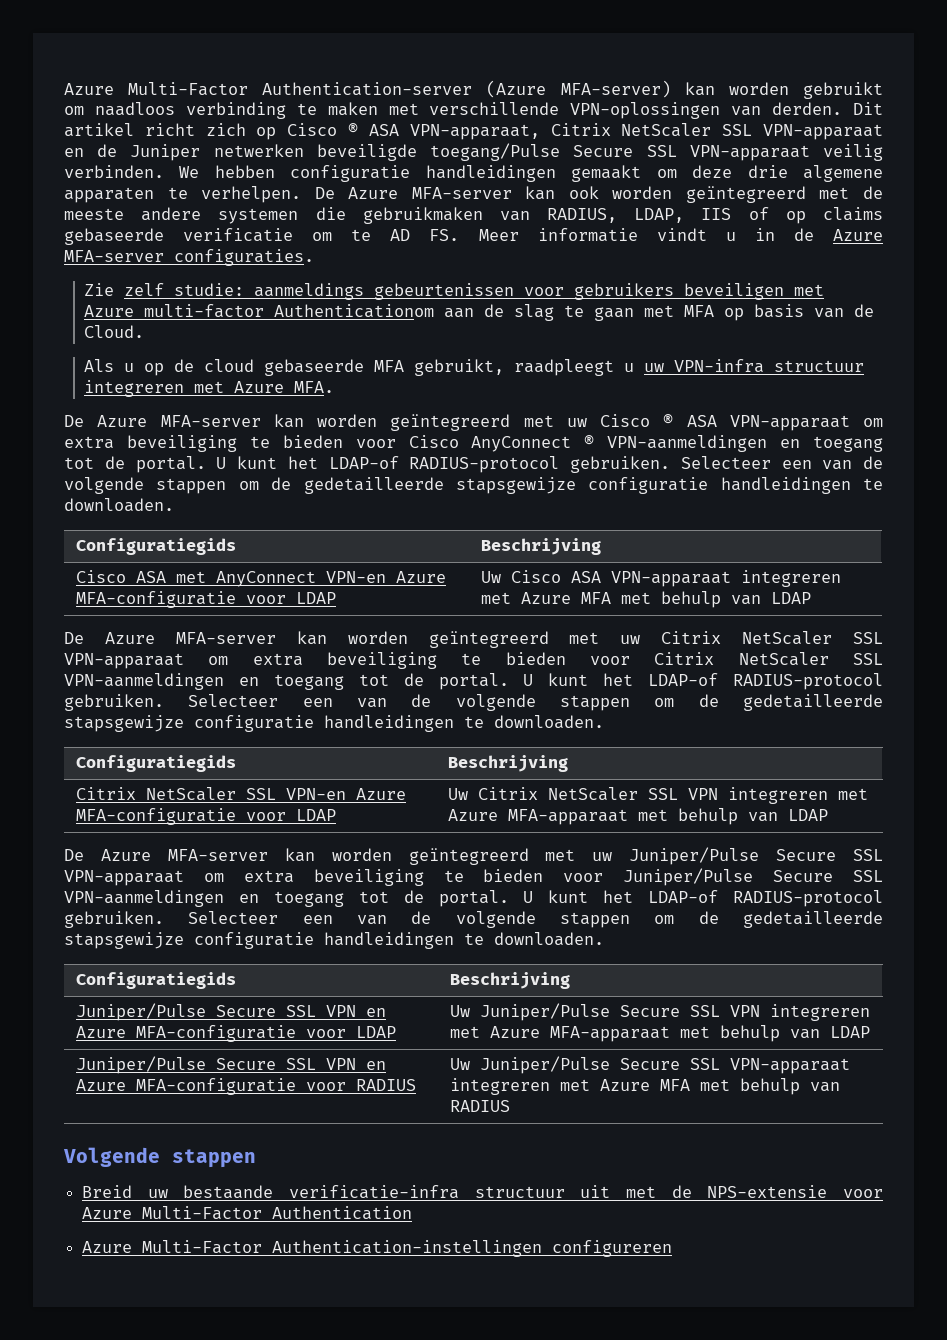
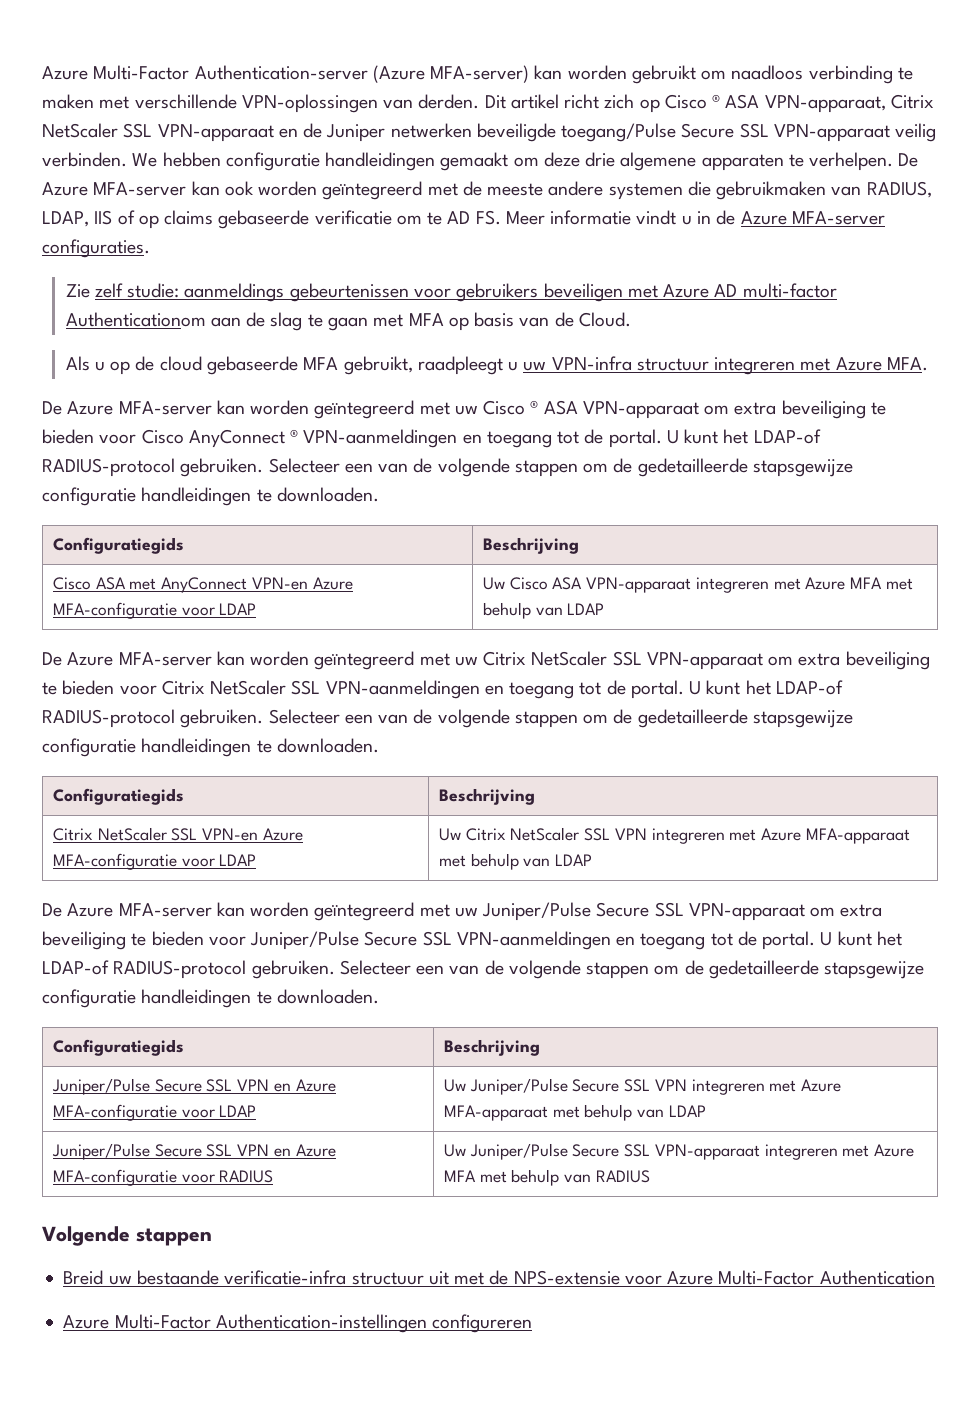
- Zie zelf studie: aanmeldings gebeurtenissen voor gebruikers beveiligen met Azure multi-factor Authenticationom aan de slag te gaan met MFA op basis van de Cloud.
+ Zie zelf studie: aanmeldings gebeurtenissen voor gebruikers beveiligen met Azure AD multi-factor Authenticationom aan de slag te gaan met MFA op basis van de Cloud.

